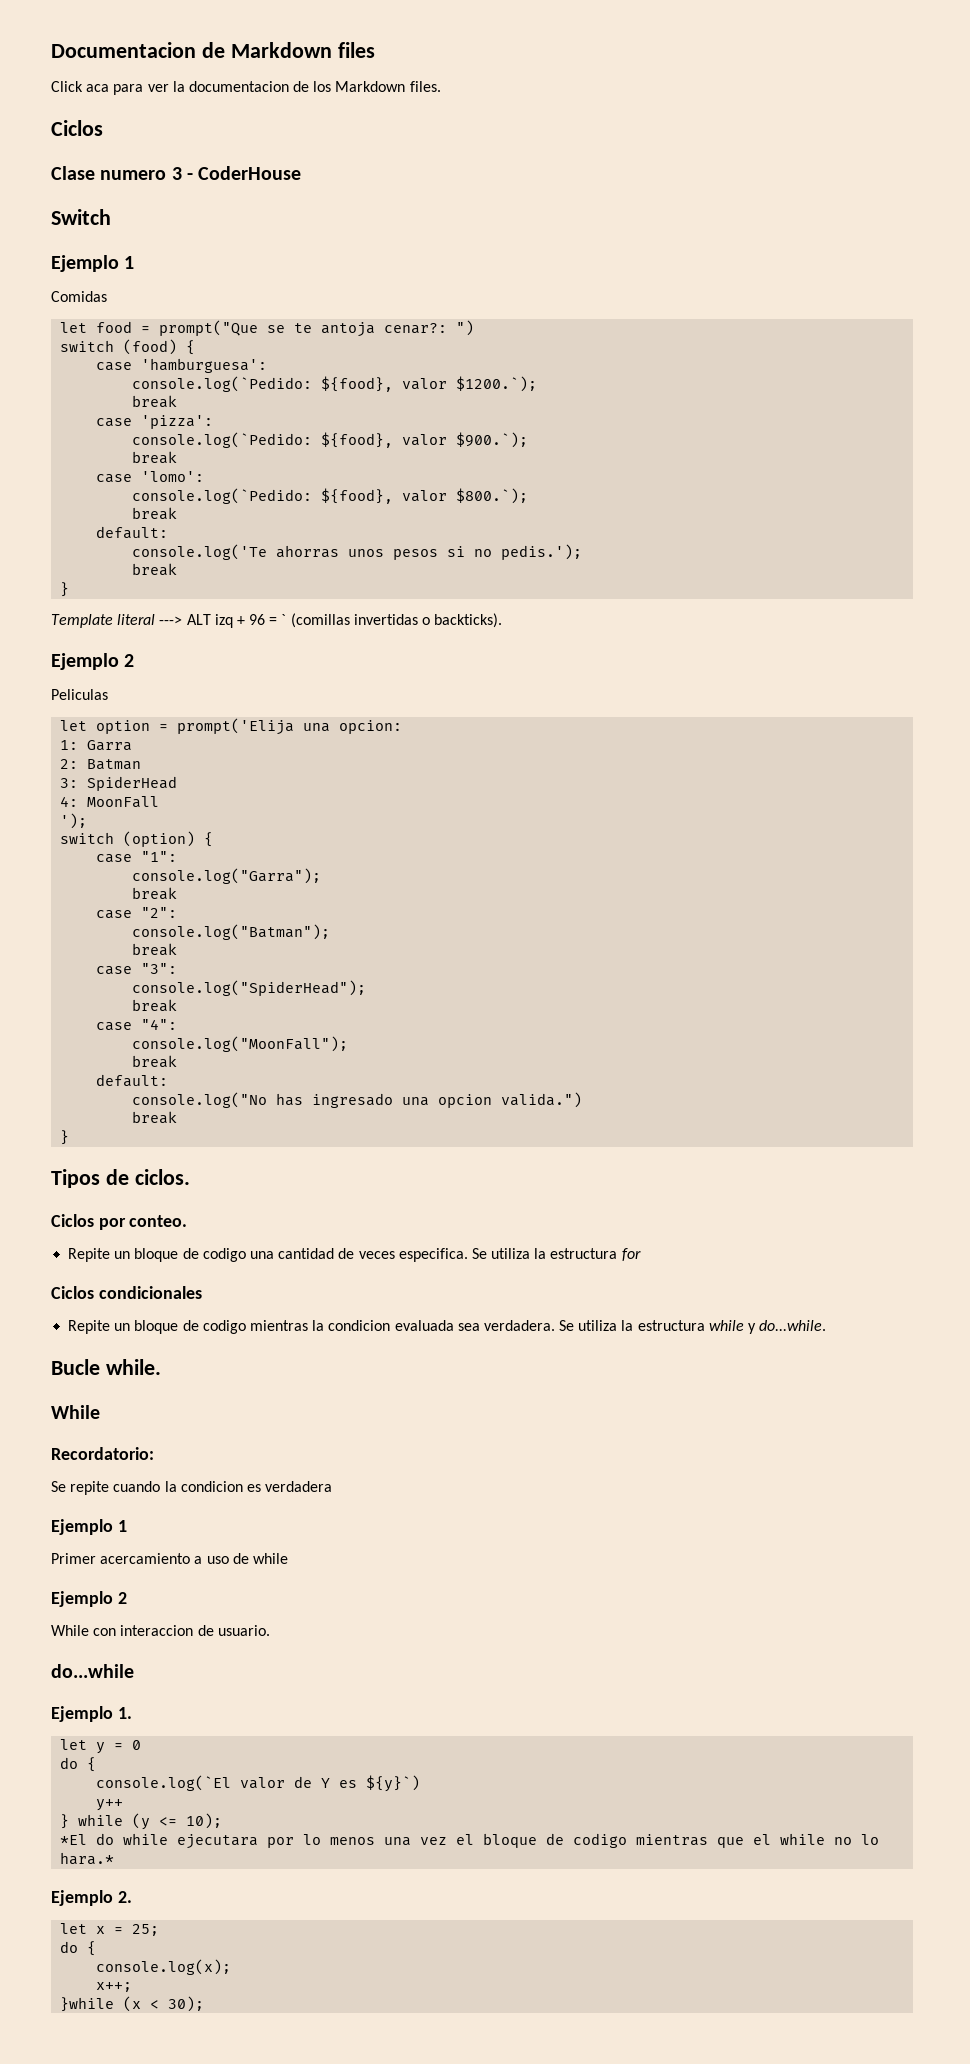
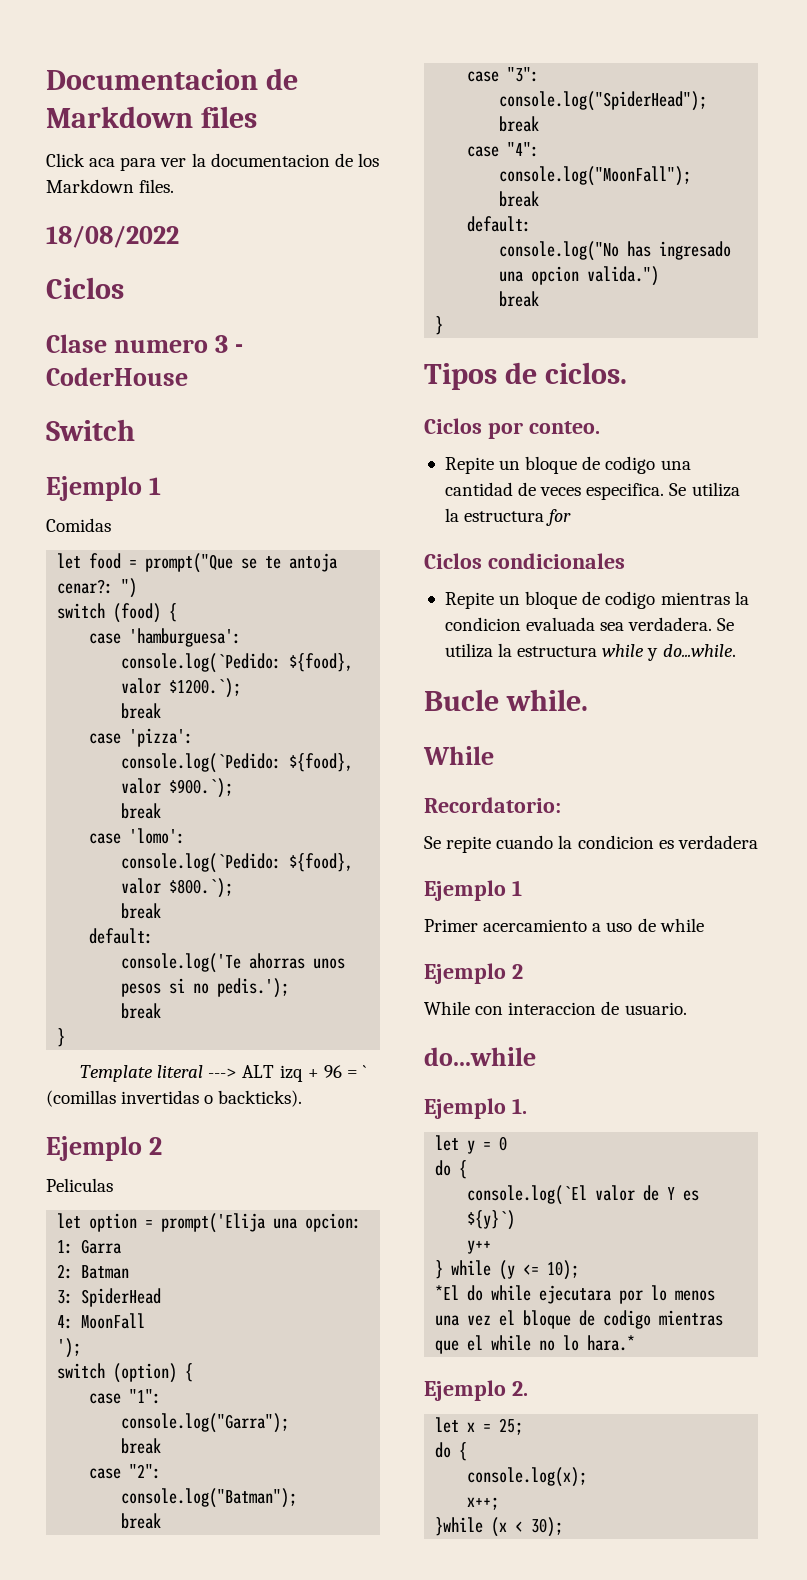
+ 18/08/2022

